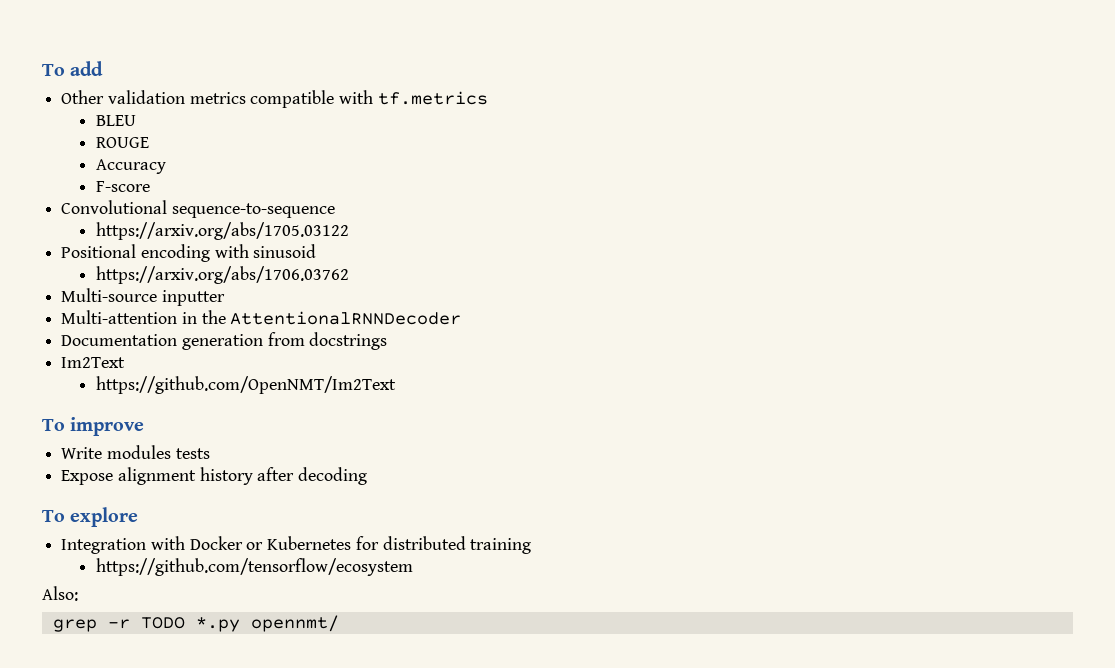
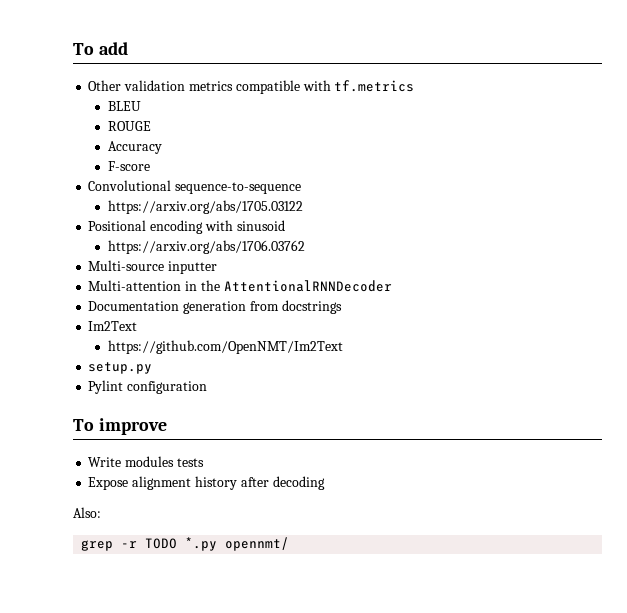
+ setup.py
+ Pylint configuration
- To explore
- Integration with Docker or Kubernetes for distributed training
- https://github.com/tensorflow/ecosystem

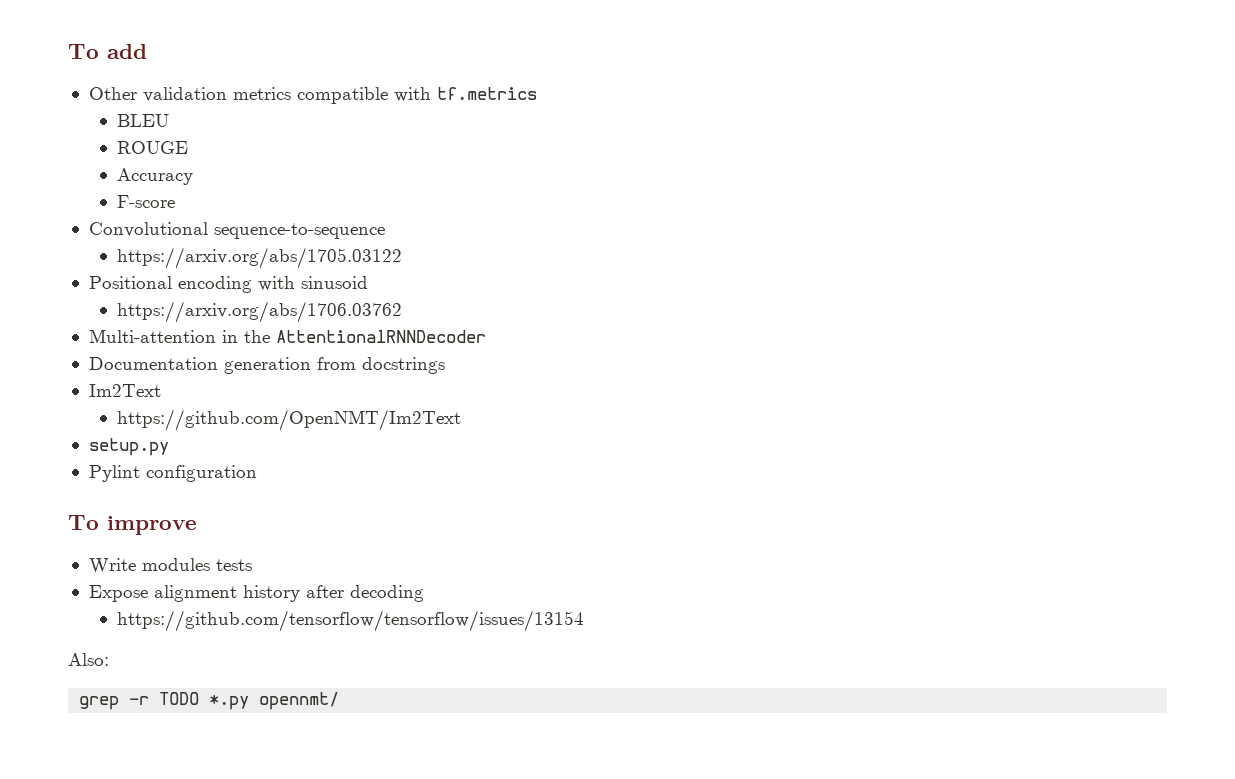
- Multi-source inputter
+ https://github.com/tensorflow/tensorflow/issues/13154

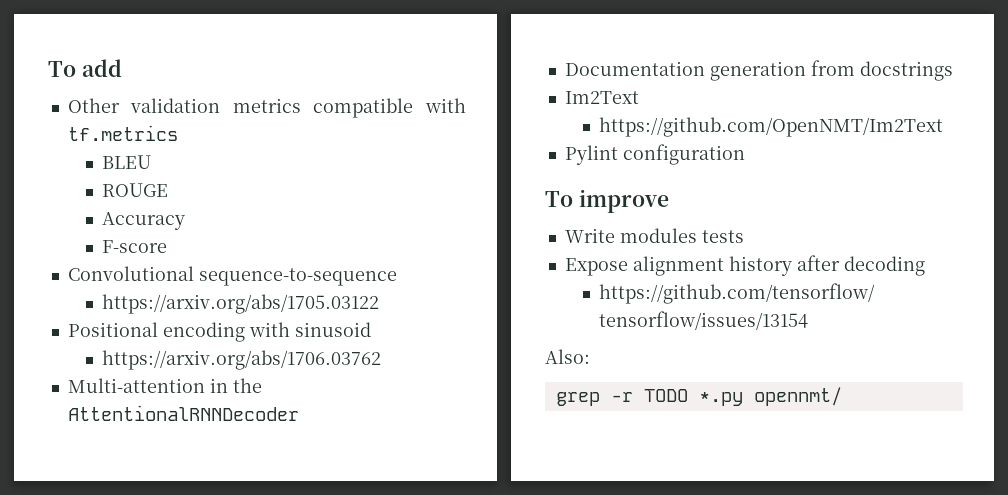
- setup.py

